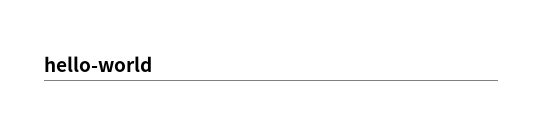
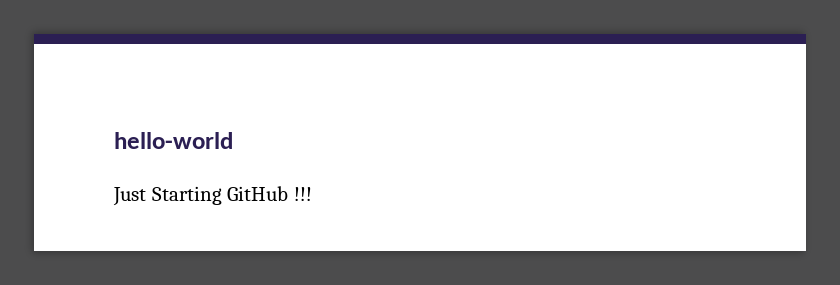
+ Just Starting GitHub !!!

